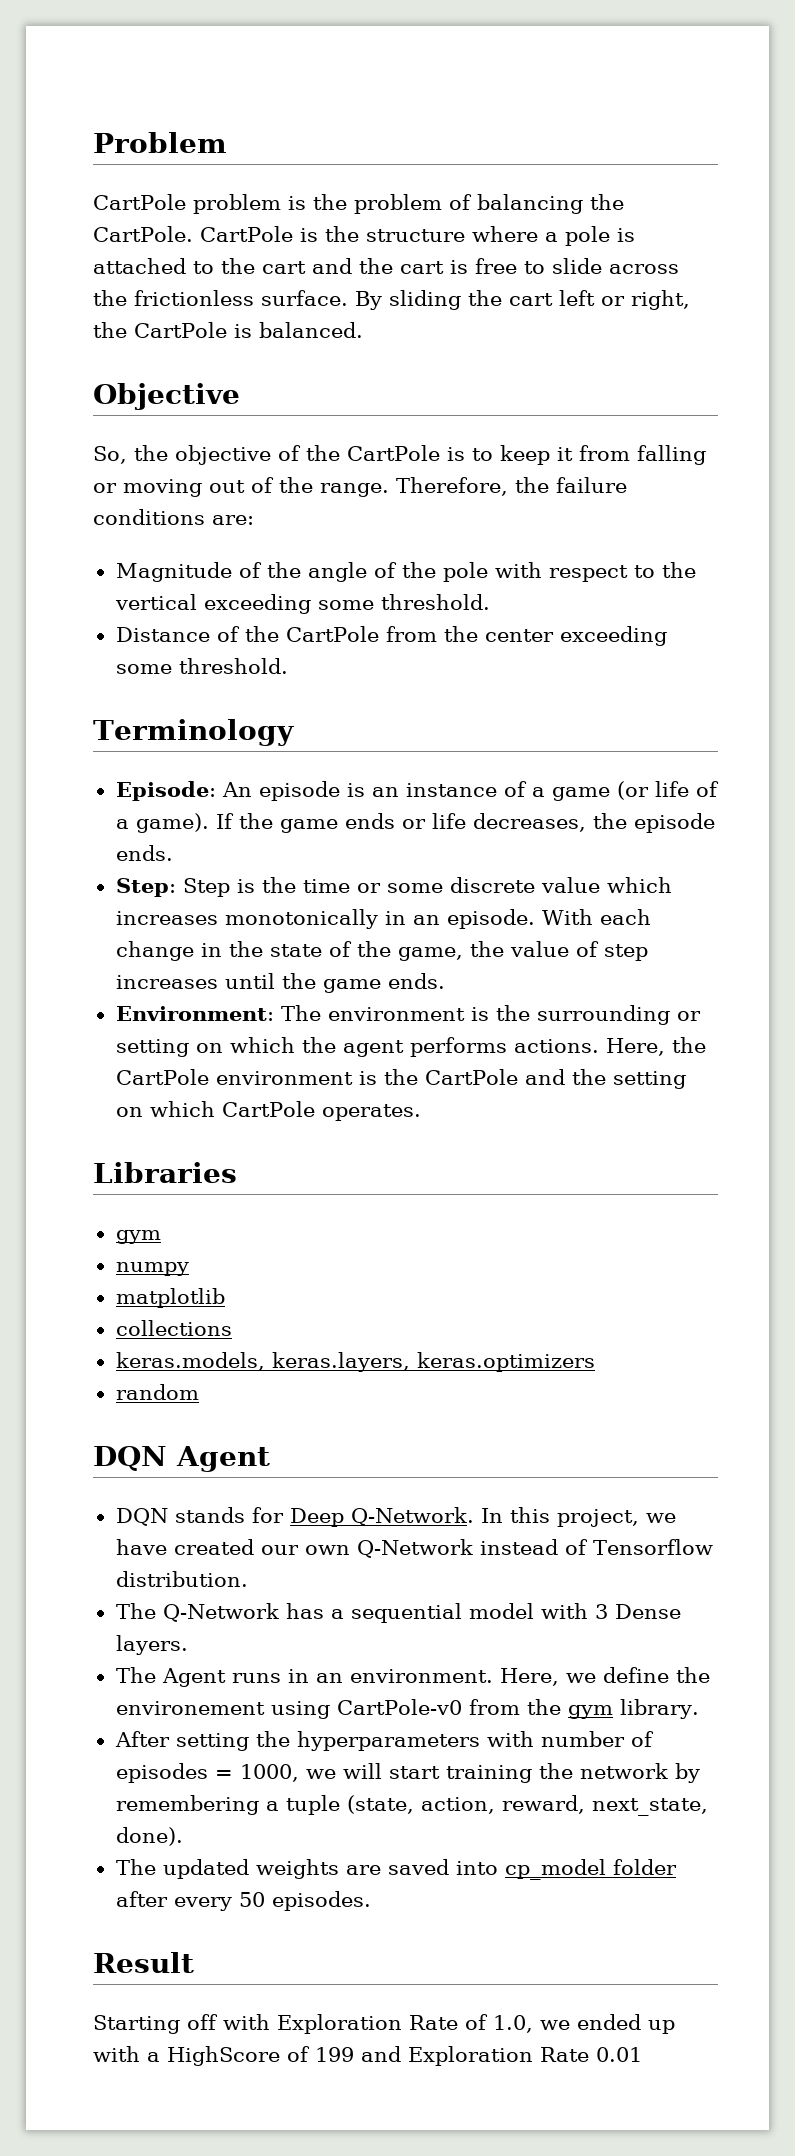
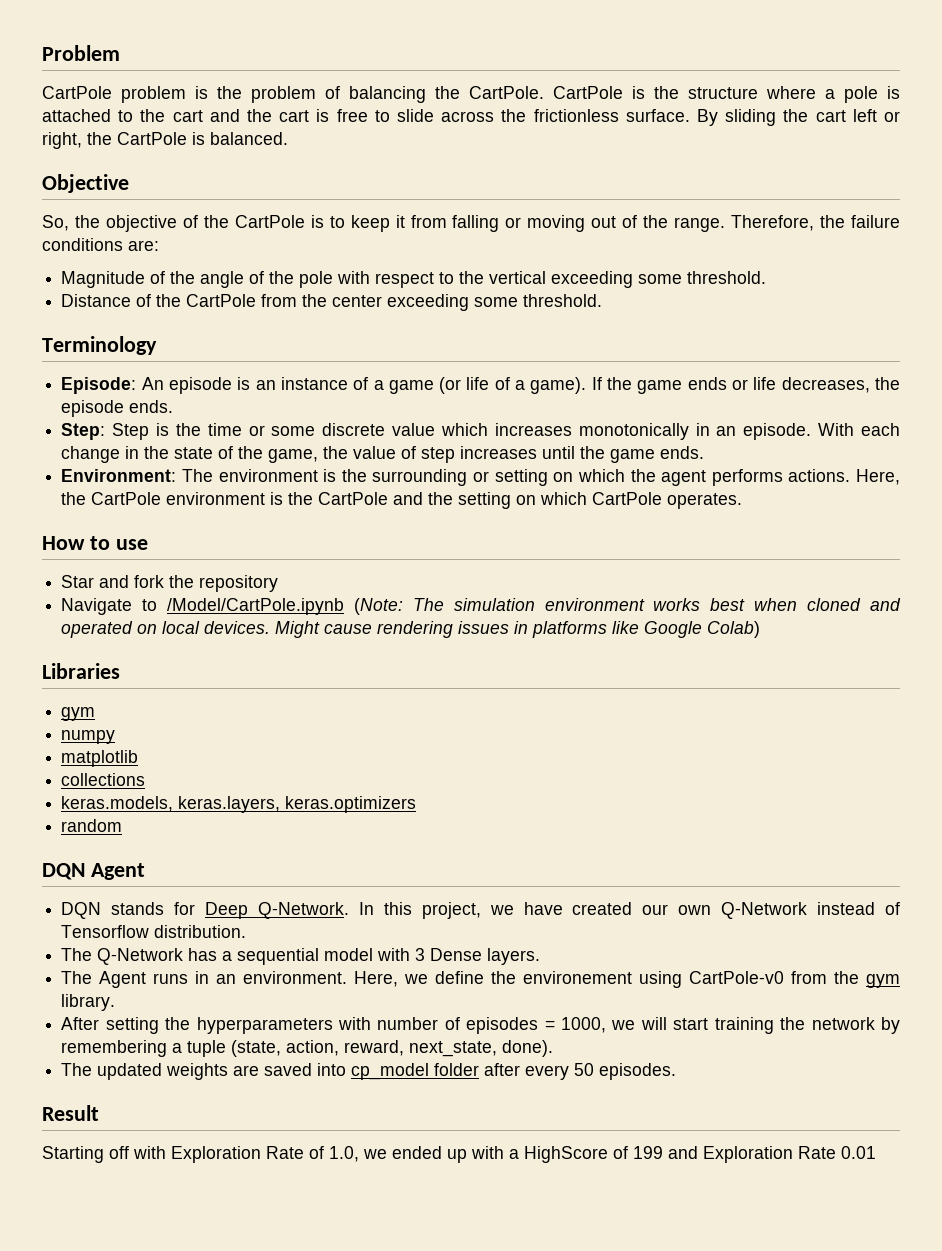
+ How to use
+ Star and fork the repository
+ Navigate to /Model/CartPole.ipynb (Note: The simulation environment works best when cloned and operated on local devices. Might cause rendering issues in platforms like Google Colab)

